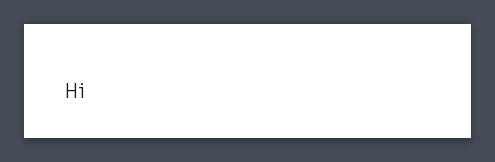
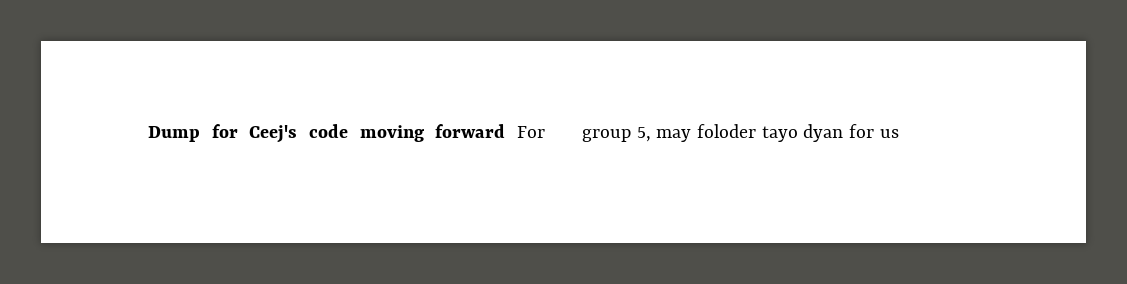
- Hi
+ Dump for Ceej's code moving forward For group 5, may foloder tayo dyan for us

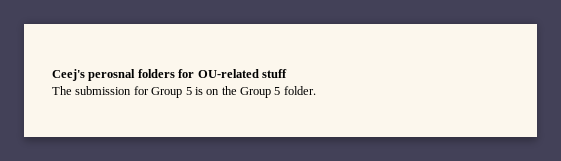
- Dump for Ceej's code moving forward For group 5, may foloder tayo dyan for us
+ Ceej's perosnal folders for OU-related stuff
+ The submission for Group 5 is on the Group 5 folder.

